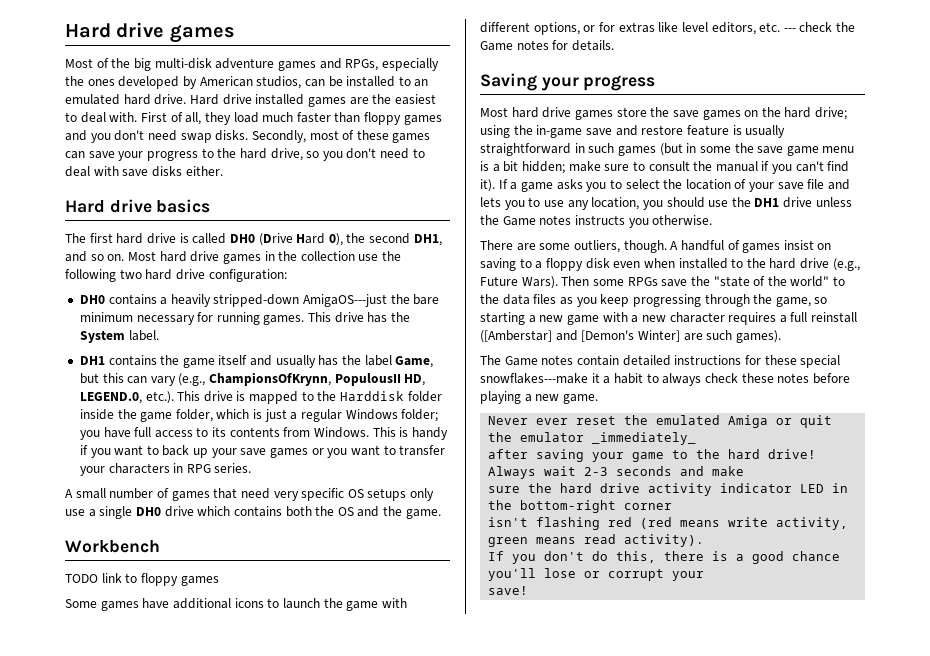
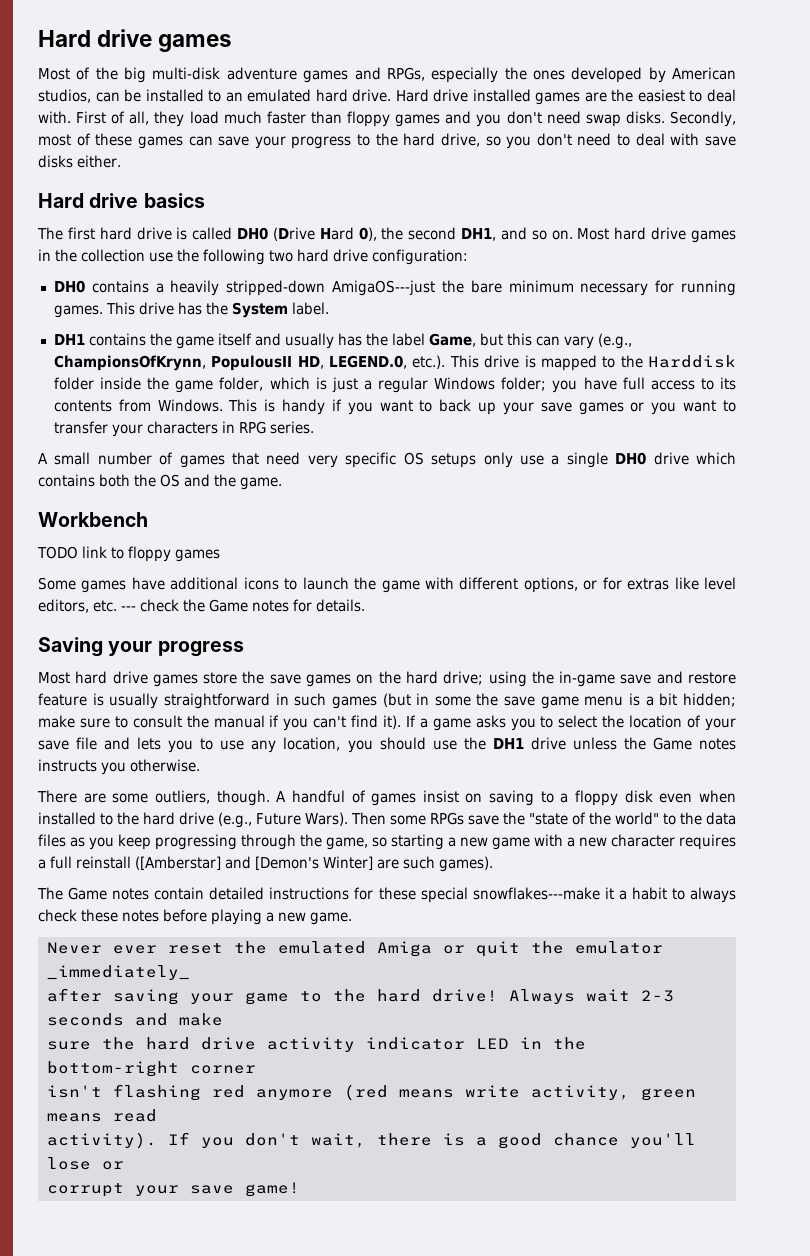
- isn't flashing red (red means write activity, green means read activity).
- If you don't do this, there is a good chance you'll lose or corrupt your
- save!
+ isn't flashing red anymore (red means write activity, green means read
+ activity). If you don't wait, there is a good chance you'll lose or
+ corrupt your save game!

